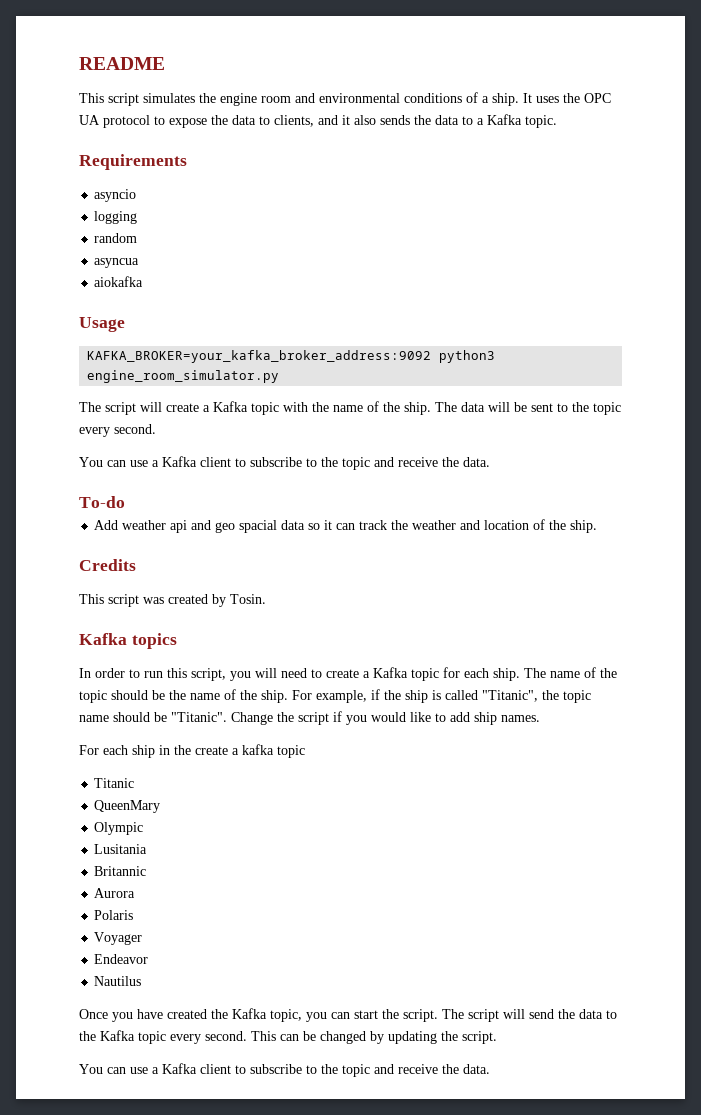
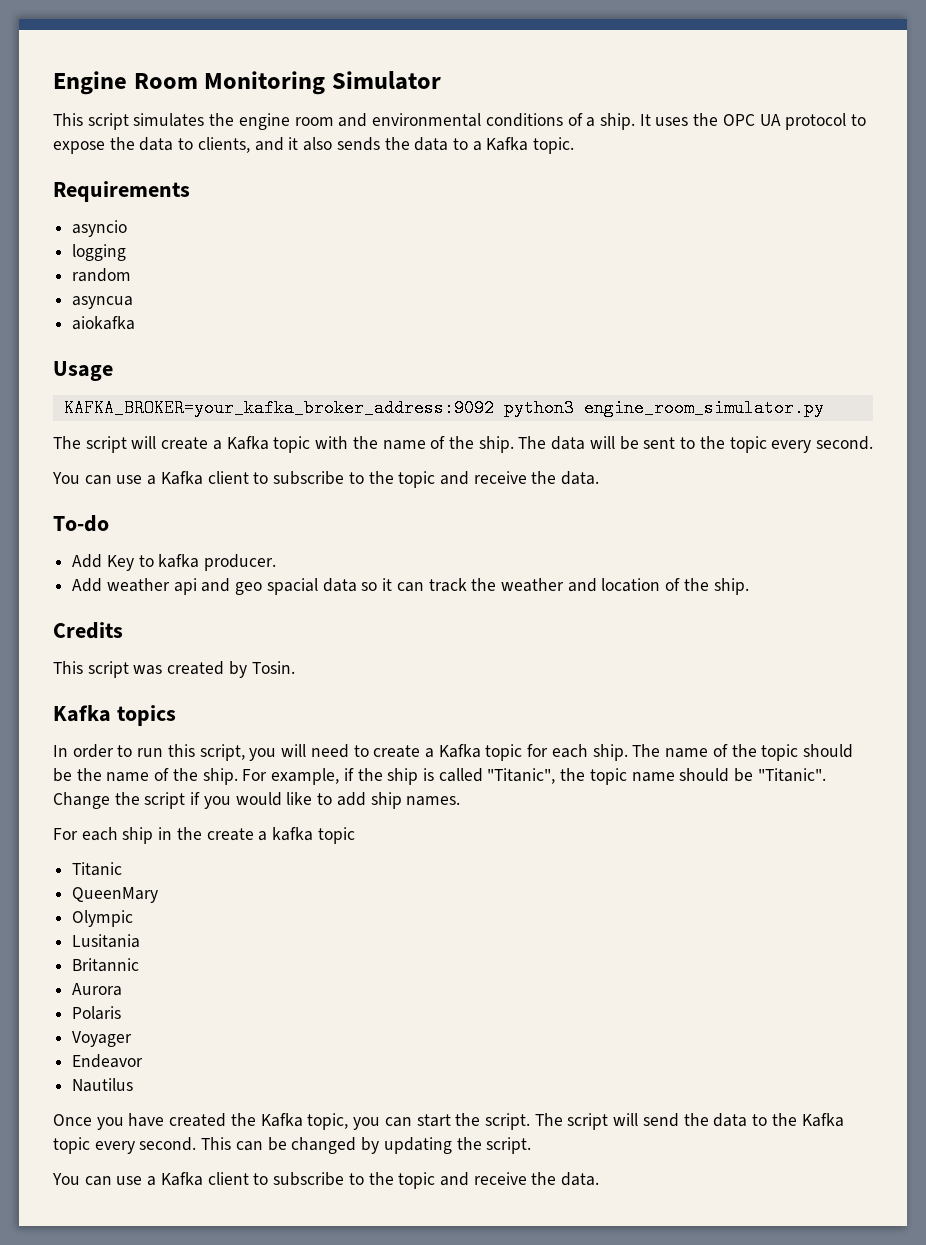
- README
+ Engine Room Monitoring Simulator
+ Add Key to kafka producer.

